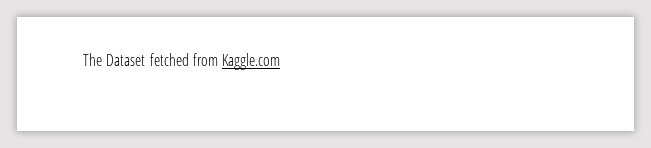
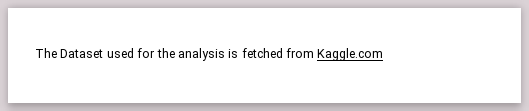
- The Dataset fetched from Kaggle.com
+ The Dataset used for the analysis is fetched from Kaggle.com

